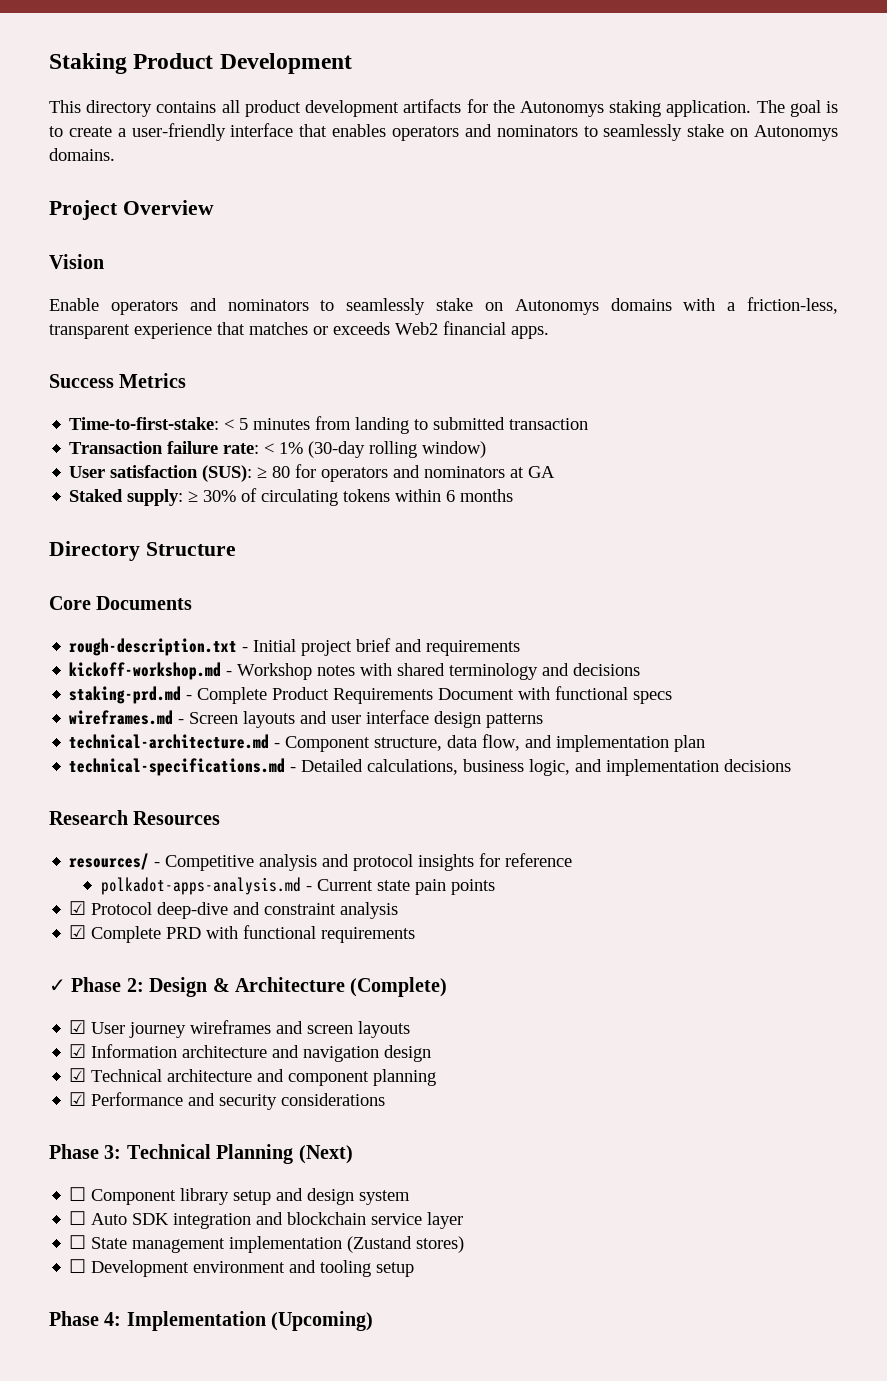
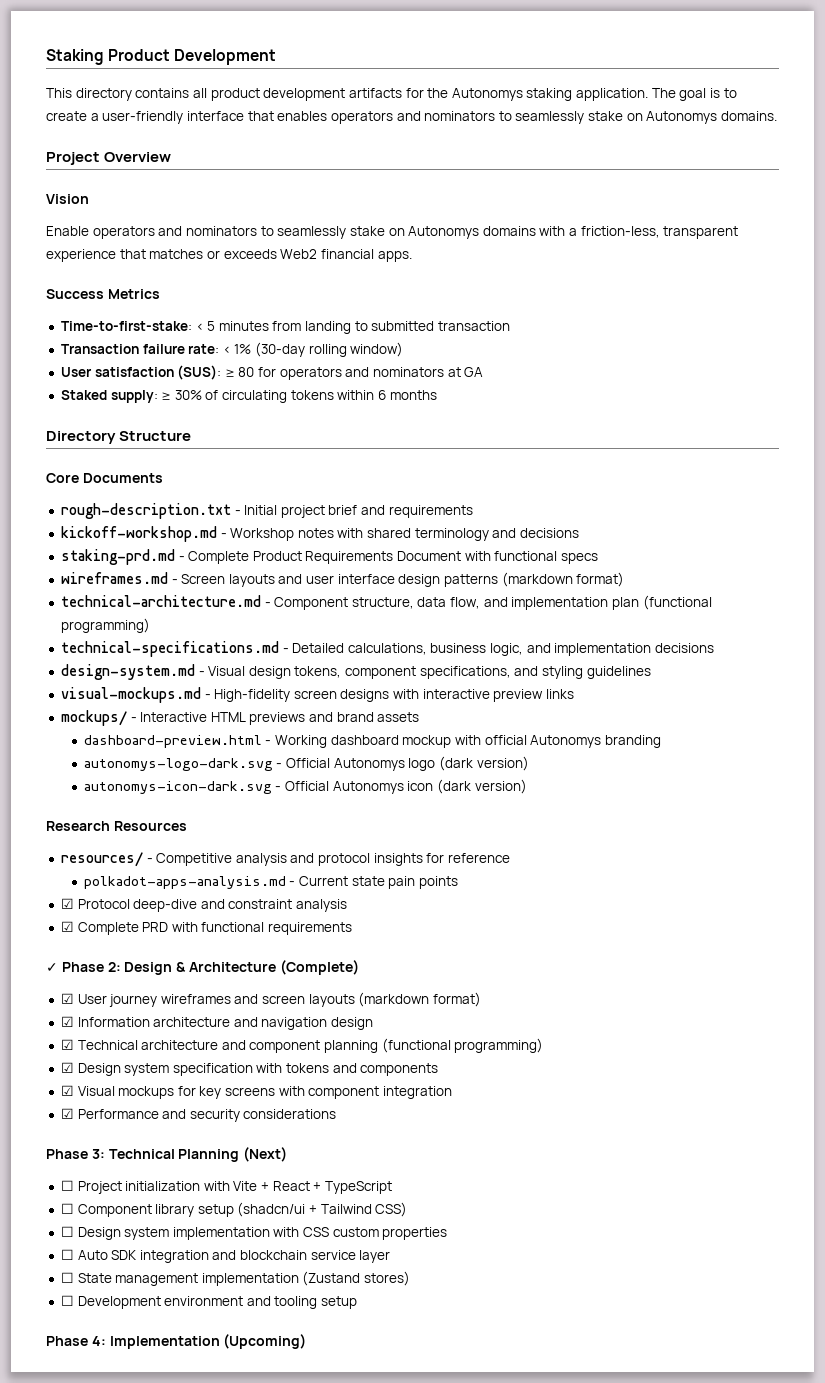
- wireframes.md - Screen layouts and user interface design patterns
+ wireframes.md - Screen layouts and user interface design patterns (markdown format)
- technical-architecture.md - Component structure, data flow, and implementation plan
+ technical-architecture.md - Component structure, data flow, and implementation plan (functional programming)
+ design-system.md - Visual design tokens, component specifications, and styling guidelines
+ visual-mockups.md - High-fidelity screen designs with interactive preview links
+ mockups/ - Interactive HTML previews and brand assets
+ dashboard-preview.html - Working dashboard mockup with official Autonomys branding
+ autonomys-logo-dark.svg - Official Autonomys logo (dark version)
+ autonomys-icon-dark.svg - Official Autonomys icon (dark version)
- ☑ User journey wireframes and screen layouts
+ ☑ User journey wireframes and screen layouts (markdown format)
- ☑ Technical architecture and component planning
+ ☑ Technical architecture and component planning (functional programming)
+ ☑ Design system specification with tokens and components
+ ☑ Visual mockups for key screens with component integration
- ☐ Component library setup and design system
+ ☐ Project initialization with Vite + React + TypeScript
+ ☐ Component library setup (shadcn/ui + Tailwind CSS)
+ ☐ Design system implementation with CSS custom properties

